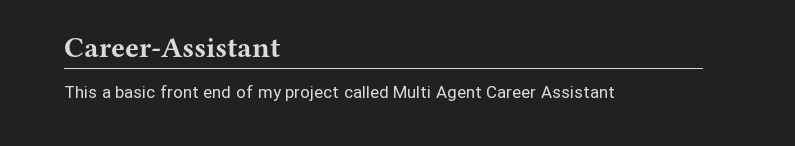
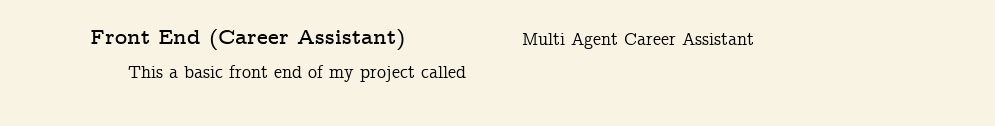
- Career-Assistant
+ Front End (Career Assistant)

